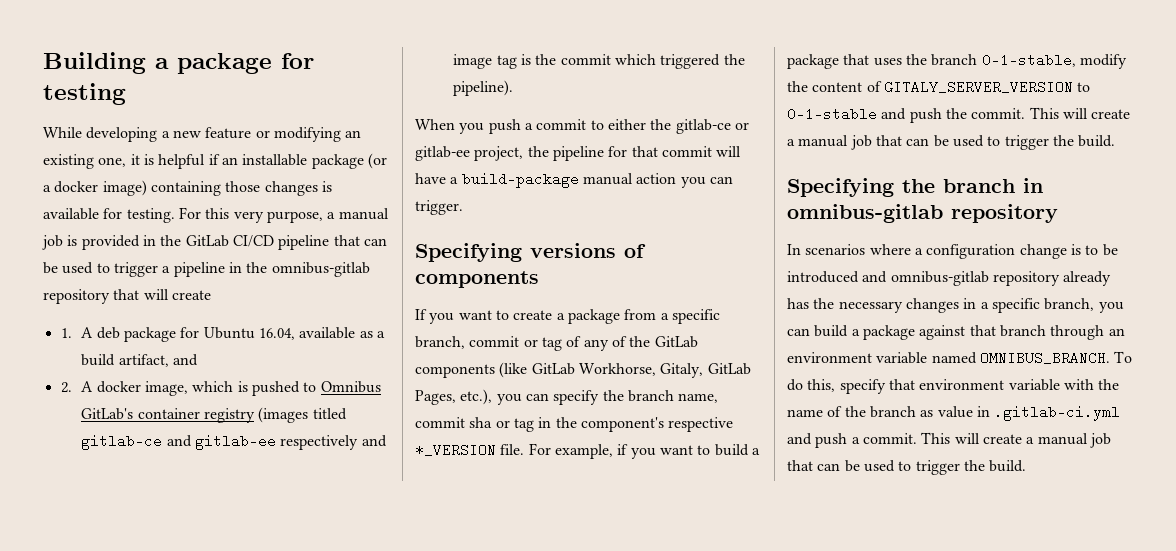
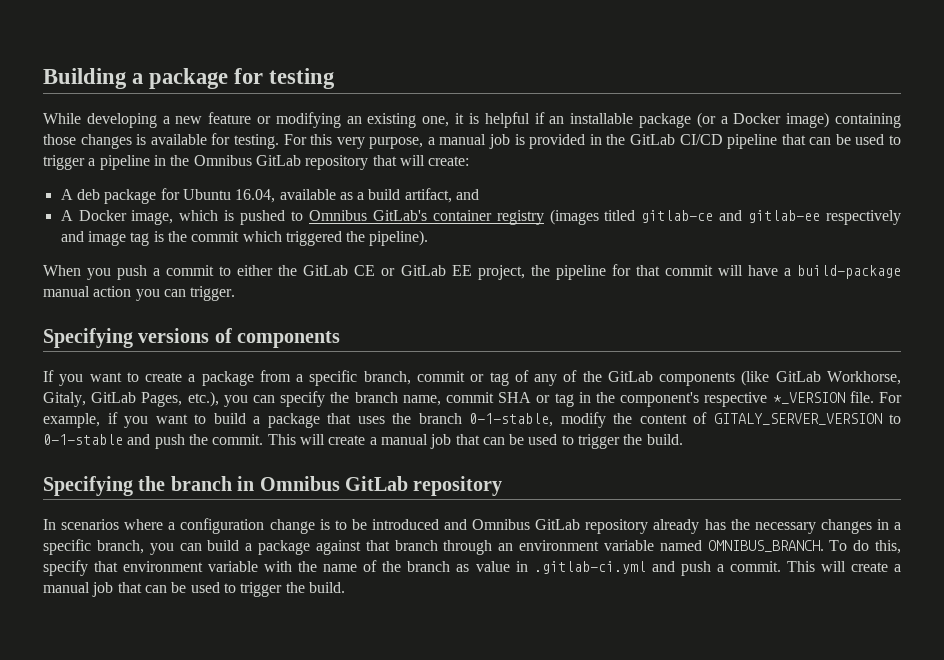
- While developing a new feature or modifying an existing one, it is helpful if an installable package (or a docker image) containing those changes is available for testing.
+ While developing a new feature or modifying an existing one, it is helpful if an installable package (or a Docker image) containing those changes is available for testing.
- For this very purpose, a manual job is provided in the GitLab CI/CD pipeline that can be used to trigger a pipeline in the omnibus-gitlab repository that will create
- 1. A deb package for Ubuntu 16.04, available as a build artifact, and
+ For this very purpose, a manual job is provided in the GitLab CI/CD pipeline that can be used to trigger a pipeline in the Omnibus GitLab repository that will create:
+ A deb package for Ubuntu 16.04, available as a build artifact, and
- 2. A docker image, which is pushed to Omnibus GitLab's container registry (images titled gitlab-ce and gitlab-ee respectively and image tag is the commit which triggered the pipeline).
+ A Docker image, which is pushed to Omnibus GitLab's container registry (images titled gitlab-ce and gitlab-ee respectively and image tag is the commit which triggered the pipeline).
- When you push a commit to either the gitlab-ce or gitlab-ee project, the pipeline for that commit will have a build-package manual action you can trigger.
+ When you push a commit to either the GitLab CE or GitLab EE project, the pipeline for that commit will have a build-package manual action you can trigger.
- If you want to create a package from a specific branch, commit or tag of any of the GitLab components (like GitLab Workhorse, Gitaly, GitLab Pages, etc.), you can specify the branch name, commit sha or tag in the component's respective *_VERSION file.
+ If you want to create a package from a specific branch, commit or tag of any of the GitLab components (like GitLab Workhorse, Gitaly, GitLab Pages, etc.), you can specify the branch name, commit SHA or tag in the component's respective *_VERSION file.
- Specifying the branch in omnibus-gitlab repository
+ Specifying the branch in Omnibus GitLab repository
- In scenarios where a configuration change is to be introduced and omnibus-gitlab repository already has the necessary changes in a specific branch, you can build a package against that branch through an environment variable named OMNIBUS_BRANCH.
+ In scenarios where a configuration change is to be introduced and Omnibus GitLab repository already has the necessary changes in a specific branch, you can build a package against that branch through an environment variable named OMNIBUS_BRANCH.

